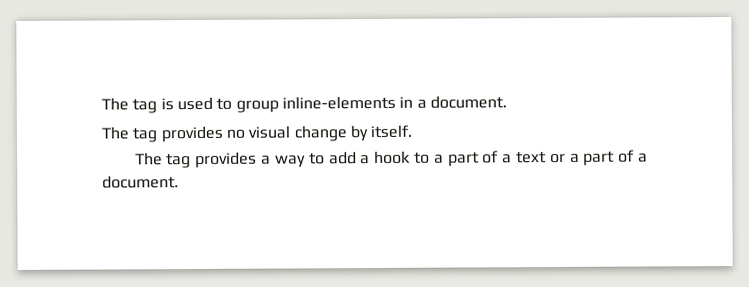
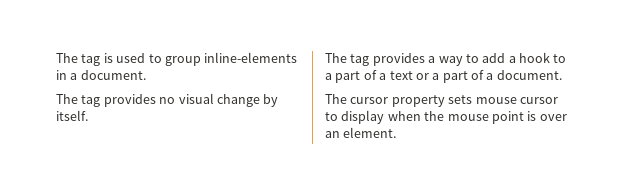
+ The cursor property sets mouse cursor to display when the mouse point is over an element.

